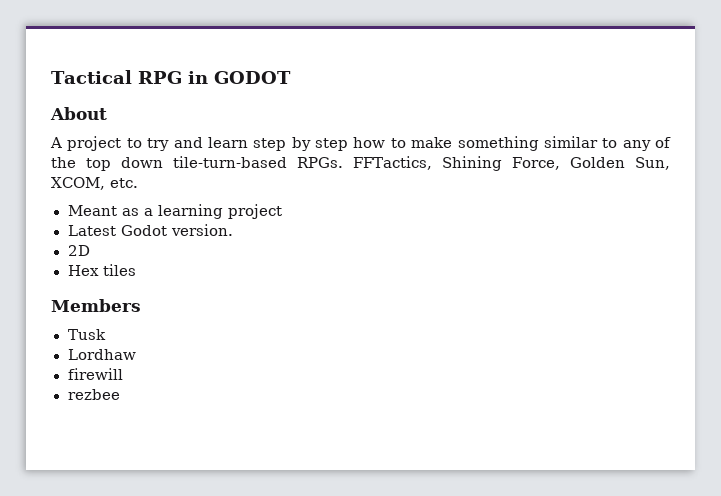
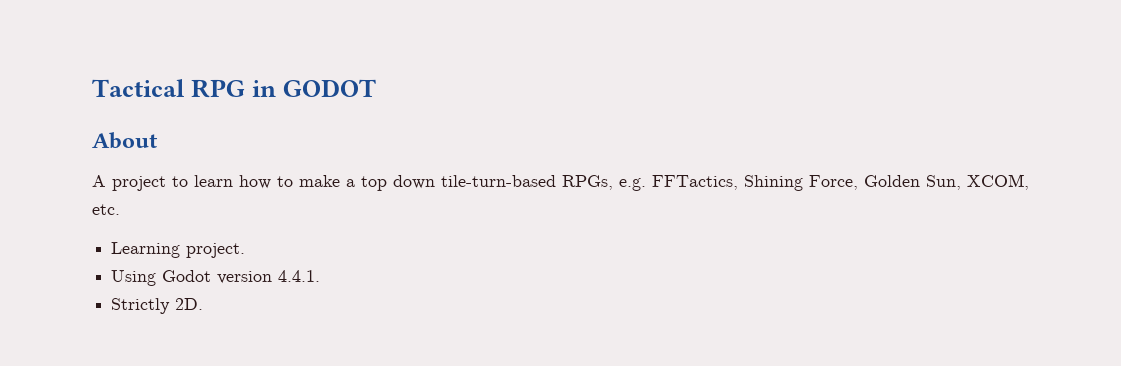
- A project to try and learn step by step how to make something similar to any of the top down tile-turn-based RPGs. FFTactics, Shining Force, Golden Sun, XCOM, etc.
+ A project to learn how to make a top down tile-turn-based RPGs, e.g. FFTactics, Shining Force, Golden Sun, XCOM, etc.
- Meant as a learning project
- Latest Godot version.
- 2D
- Hex tiles
- Members
- Tusk
- Lordhaw
- firewill
- rezbee
+ Learning project.
+ Using Godot version 4.4.1.
+ Strictly 2D.

